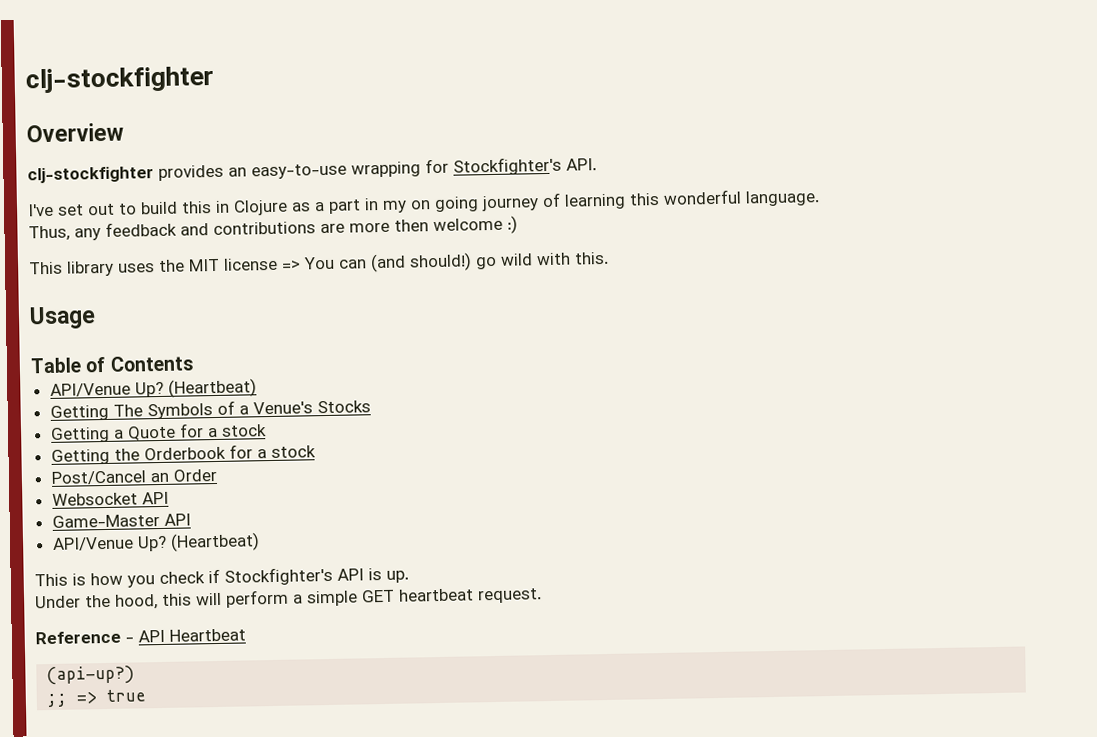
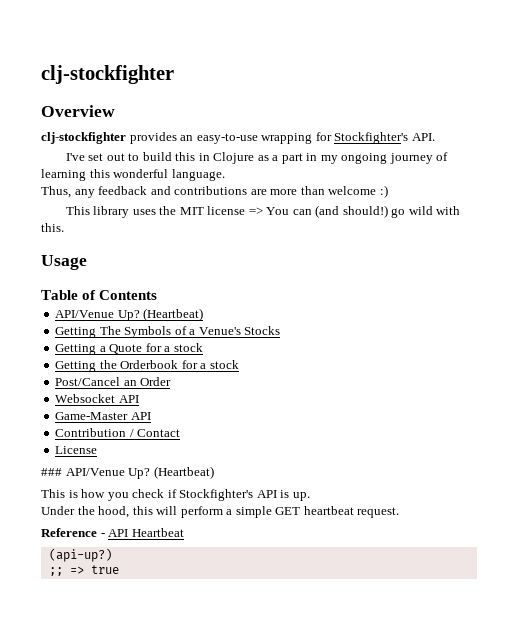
- I've set out to build this in Clojure as a part in my on going journey of learning this wonderful language.
+ I've set out to build this in Clojure as a part in my ongoing journey of learning this wonderful language.
- Thus, any feedback and contributions are more then welcome :)
+ Thus, any feedback and contributions are more than welcome :)
  Game-Master API
- API/Venue Up?
+ Contribution / Contact
+ License
+ ### API/Venue Up?

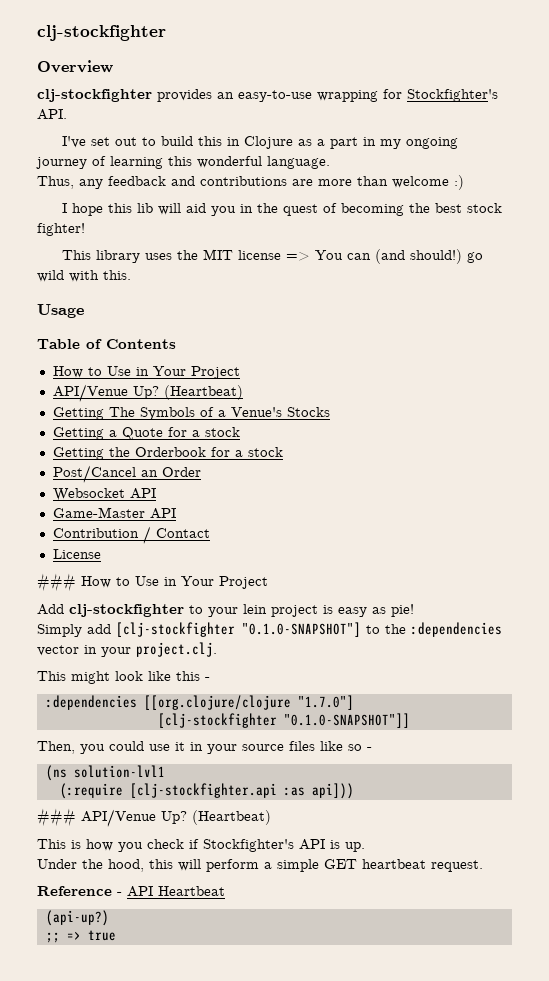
+ I hope this lib will aid you in the quest of becoming the best stock fighter!
  Table of Contents
+ How to Use in Your Project
+ ### How to Use in Your Project
+ Add clj-stockfighter to your lein project is easy as pie!
+ Simply add [clj-stockfighter "0.1.0-SNAPSHOT"] to the :dependencies vector in your project.clj.
+ This might look like this -
+ :dependencies [[org.clojure/clojure "1.7.0"]
+ [clj-stockfighter "0.1.0-SNAPSHOT"]]
+ Then, you could use it in your source files like so -
+ (ns solution-lvl1
+ (:require [clj-stockfighter.api :as api]))

